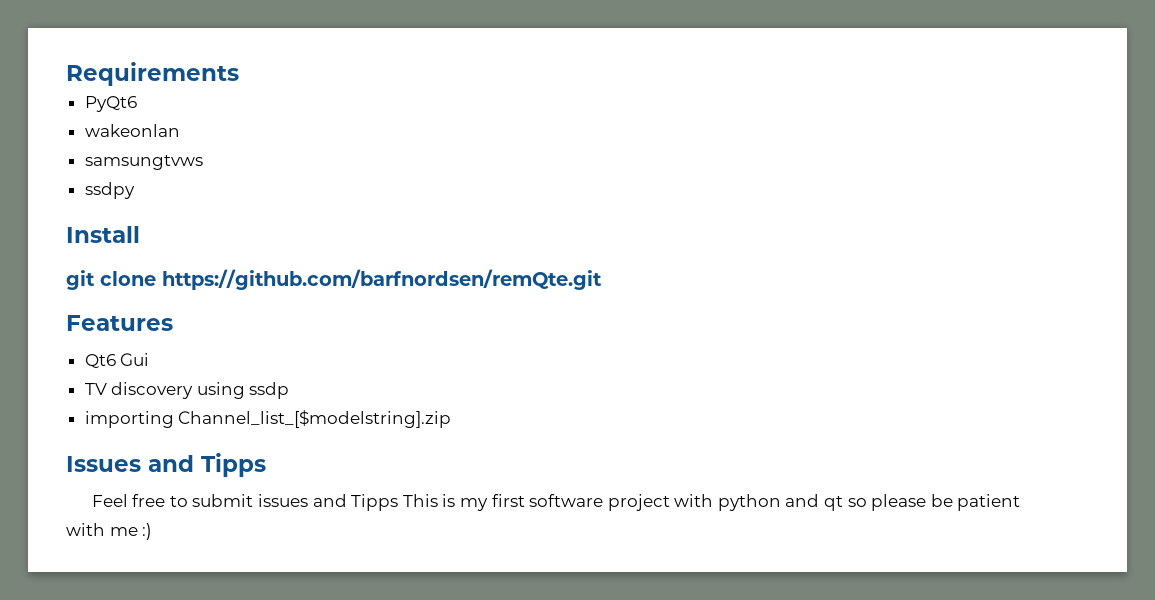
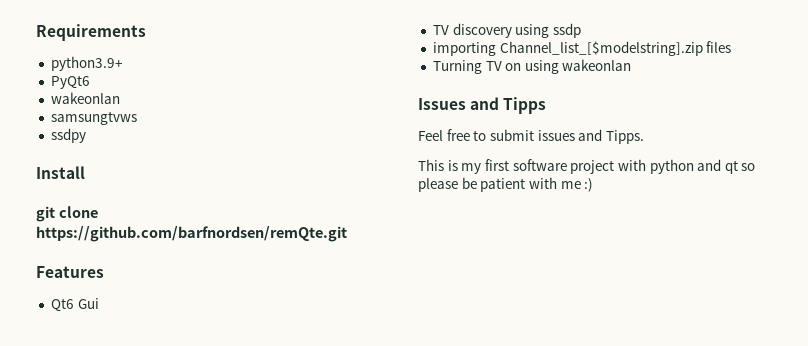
+ python3.9+
- importing Channel_list_[$modelstring].zip
+ importing Channel_list_[$modelstring].zip files
+ Turning TV on using wakeonlan
- Feel free to submit issues and Tipps This is my first software project with python and qt so please be patient with me :)
+ Feel free to submit issues and Tipps.
+ This is my first software project with python and qt so please be patient with me :)

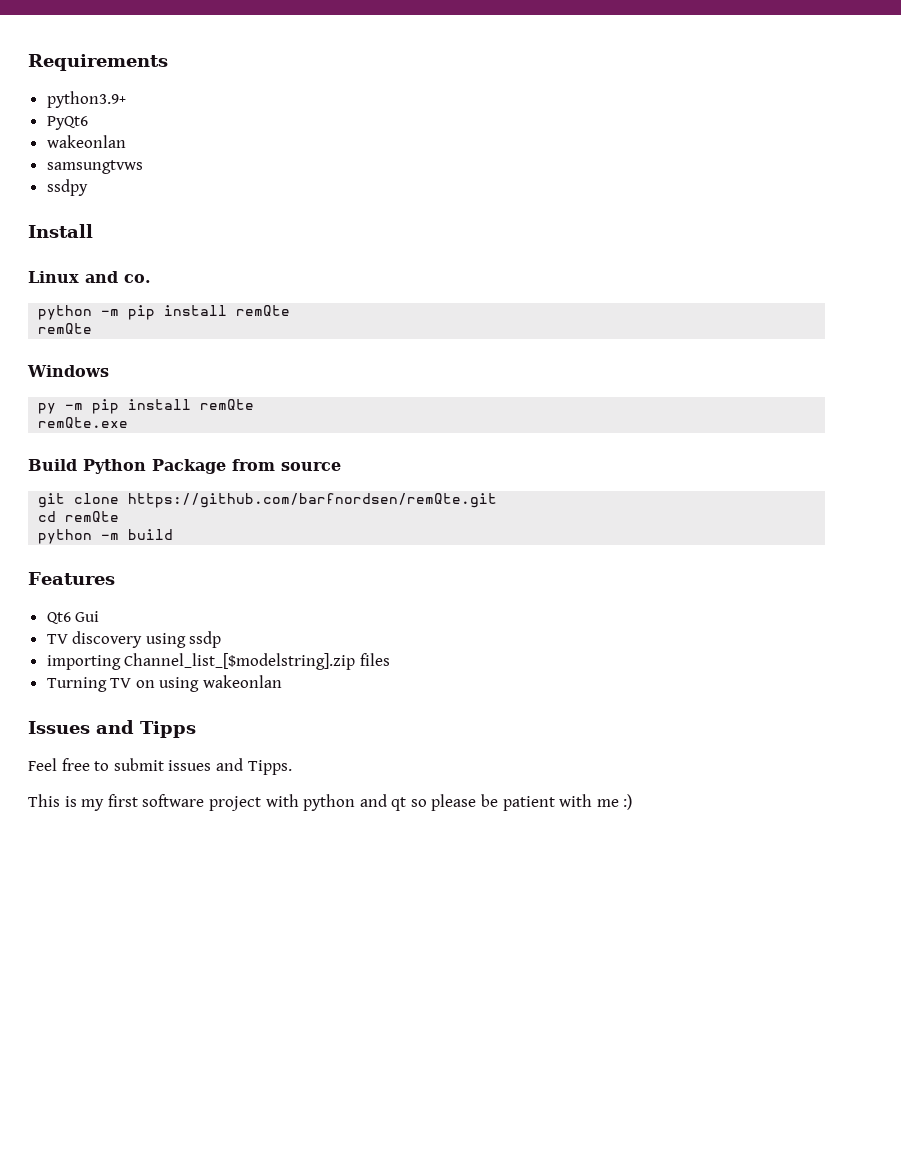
+ Linux and co.
+ python -m pip install remQte
+ remQte
+ Windows
+ py -m pip install remQte
+ remQte.exe
+ Build Python Package from source
  git clone https://github.com/barfnordsen/remQte.git
+ cd remQte
+ python -m build

